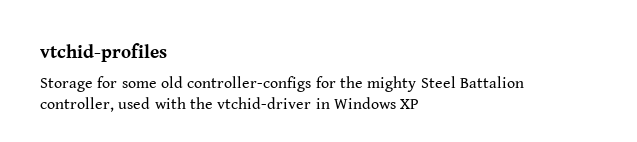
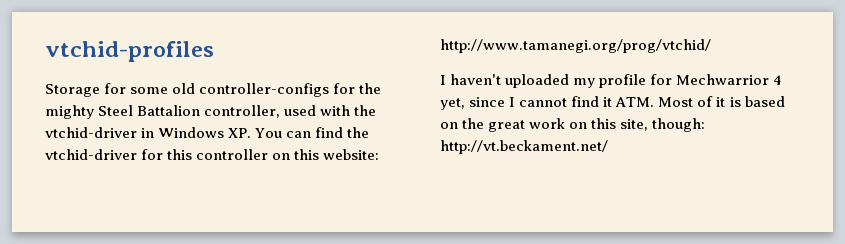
- Storage for some old controller-configs for the mighty Steel Battalion controller, used with the vtchid-driver in Windows XP
+ Storage for some old controller-configs for the mighty Steel Battalion controller, used with the vtchid-driver in Windows XP. You can find the vtchid-driver for this controller on this website: http://www.tamanegi.org/prog/vtchid/
+ I haven't uploaded my profile for Mechwarrior 4 yet, since I cannot find it ATM. Most of it is based on the great work on this site, though: http://vt.beckament.net/

